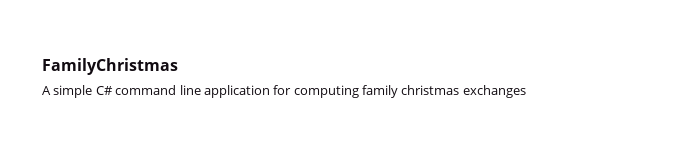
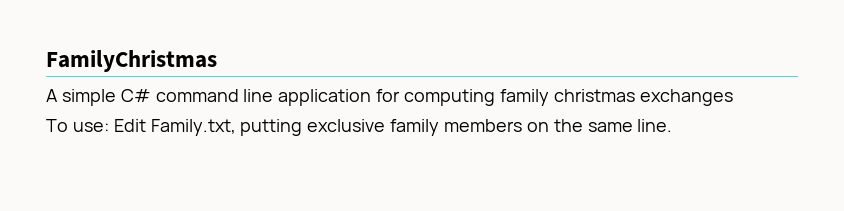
+ To use: Edit Family.txt, putting exclusive family members on the same line.

